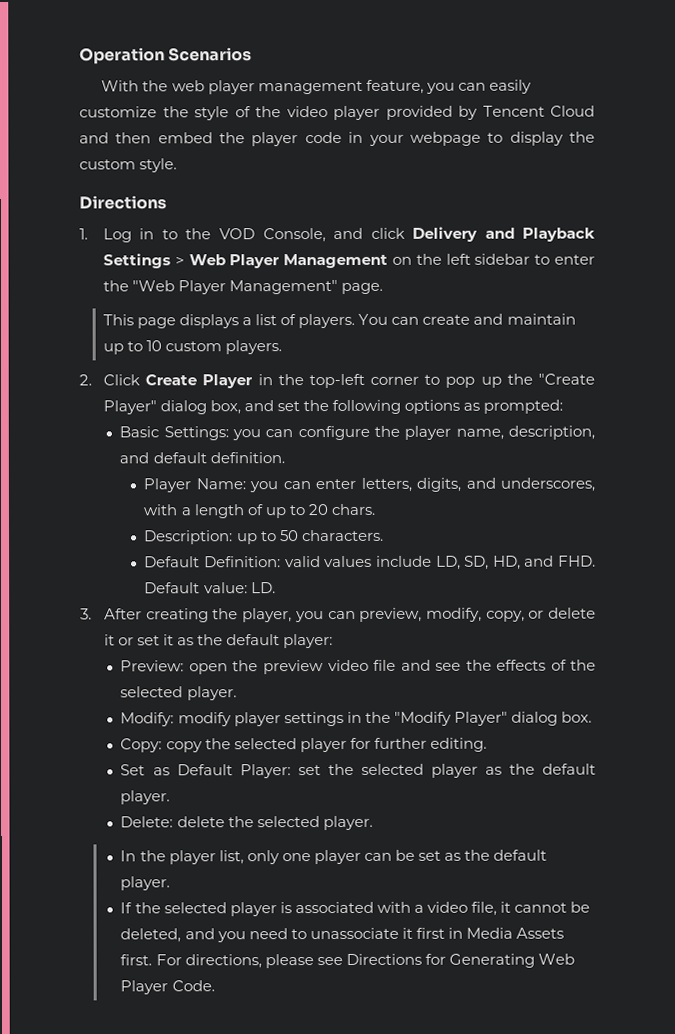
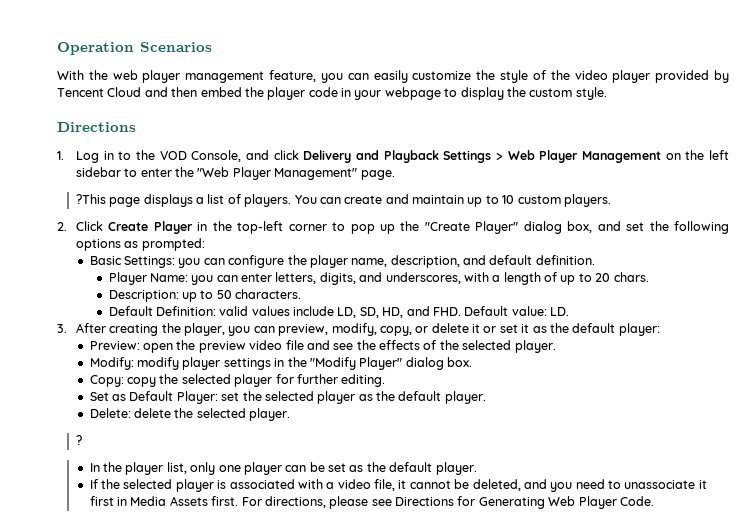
- This page displays a list of players.
+ ?This page displays a list of players.
+ ?

